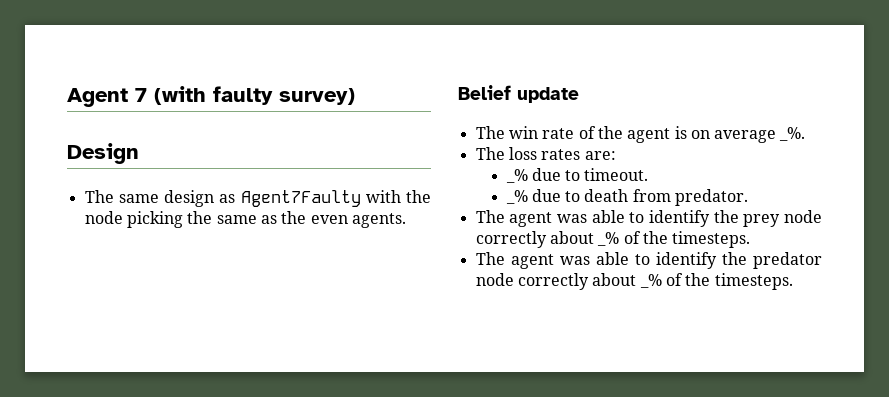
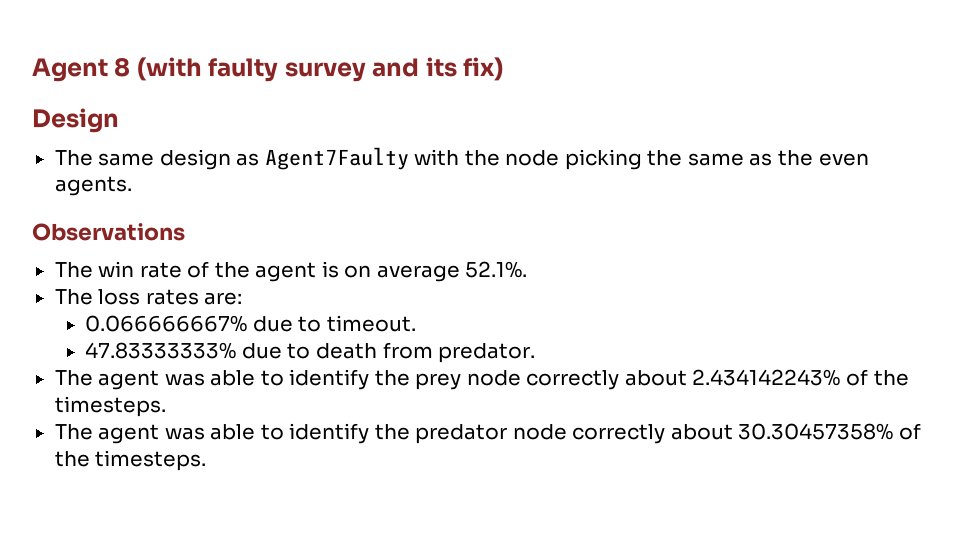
- Agent 7 (with faulty survey)
+ Agent 8 (with faulty survey and its fix)
- Belief update
+ Observations
- The win rate of the agent is on average _%.
+ The win rate of the agent is on average 52.1%.
- _% due to timeout.
+ 0.066666667% due to timeout.
- _% due to death from predator.
+ 47.83333333% due to death from predator.
- The agent was able to identify the prey node correctly about _% of the timesteps.
+ The agent was able to identify the prey node correctly about 2.434142243% of the timesteps.
- The agent was able to identify the predator node correctly about _% of the timesteps.
+ The agent was able to identify the predator node correctly about 30.30457358% of the timesteps.

